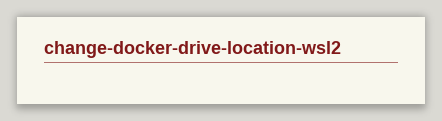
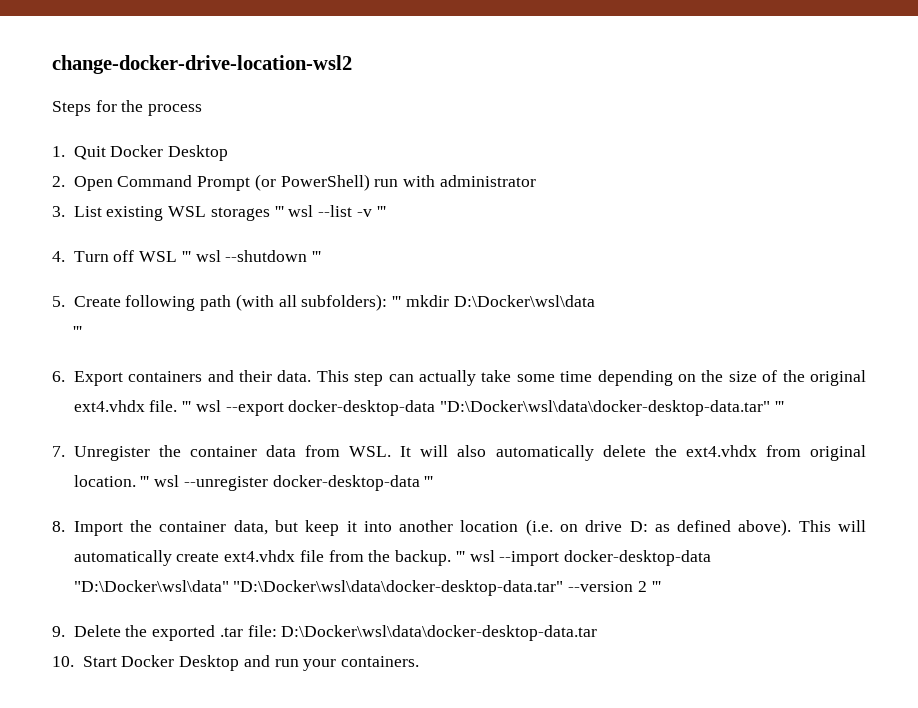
+ Steps for the process
+ 1. Quit Docker Desktop
+ 2. Open Command Prompt (or PowerShell) run with administrator
+ 3. List existing WSL storages ''' wsl --list -v '''
+ 4. Turn off WSL ''' wsl --shutdown '''
+ 5. Create following path (with all subfolders): ''' mkdir D:\Docker\wsl\data
+ '''
+ 6. Export containers and their data. This step can actually take some time depending on the size of the original ext4.vhdx file. ''' wsl --export docker-desktop-data "D:\Docker\wsl\data\docker-desktop-data.tar" '''
+ 7. Unregister the container data from WSL. It will also automatically delete the ext4.vhdx from original location. ''' wsl --unregister docker-desktop-data '''
+ 8. Import the container data, but keep it into another location (i.e. on drive D: as defined above). This will automatically create ext4.vhdx file from the backup. ''' wsl --import docker-desktop-data "D:\Docker\wsl\data" "D:\Docker\wsl\data\docker-desktop-data.tar" --version 2 '''
+ 9. Delete the exported .tar file: D:\Docker\wsl\data\docker-desktop-data.tar
+ 10. Start Docker Desktop and run your containers.

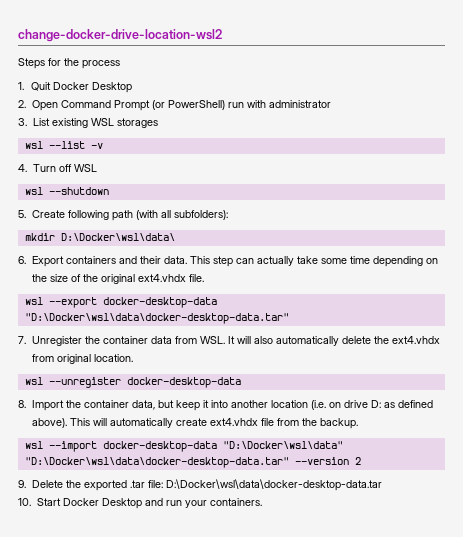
- 3. List existing WSL storages ''' wsl --list -v '''
+ 3. List existing WSL storages
+ wsl --list -v
- 4. Turn off WSL ''' wsl --shutdown '''
+ 4. Turn off WSL
+ wsl --shutdown
- 5. Create following path (with all subfolders): ''' mkdir D:\Docker\wsl\data
- '''
+ 5. Create following path (with all subfolders):
+ mkdir D:\Docker\wsl\data\
- This step can actually take some time depending on the size of the original ext4.vhdx file. ''' wsl --export docker-desktop-data "D:\Docker\wsl\data\docker-desktop-data.tar" '''
+ This step can actually take some time depending on the size of the original ext4.vhdx file.
+ wsl --export docker-desktop-data "D:\Docker\wsl\data\docker-desktop-data.tar"
- 7. Unregister the container data from WSL. It will also automatically delete the ext4.vhdx from original location. ''' wsl --unregister docker-desktop-data '''
+ 7. Unregister the container data from WSL. It will also automatically delete the ext4.vhdx from original location.
+ wsl --unregister docker-desktop-data
- This will automatically create ext4.vhdx file from the backup. ''' wsl --import docker-desktop-data "D:\Docker\wsl\data" "D:\Docker\wsl\data\docker-desktop-data.tar" --version 2 '''
+ This will automatically create ext4.vhdx file from the backup.
+ wsl --import docker-desktop-data "D:\Docker\wsl\data" "D:\Docker\wsl\data\docker-desktop-data.tar" --version 2

